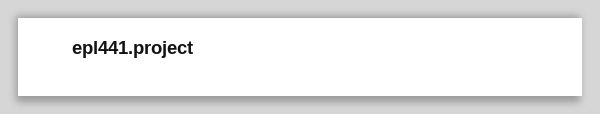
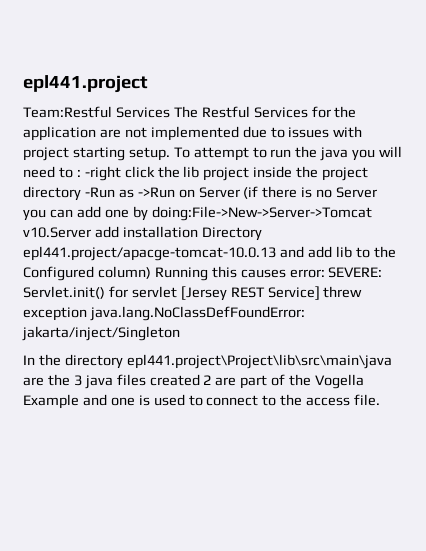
+ Team:Restful Services The Restful Services for the application are not implemented due to issues with project starting setup. To attempt to run the java you will need to : -right click the lib project inside the project directory -Run as ->Run on Server (if there is no Server you can add one by doing:File->New->Server->Tomcat v10.Server add installation Directory epl441.project/apacge-tomcat-10.0.13 and add lib to the Configured column) Running this causes error: SEVERE: Servlet.init() for servlet [Jersey REST Service] threw exception java.lang.NoClassDefFoundError: jakarta/inject/Singleton
+ In the directory epl441.project\Project\lib\src\main\java are the 3 java files created 2 are part of the Vogella Example and one is used to connect to the access file.

